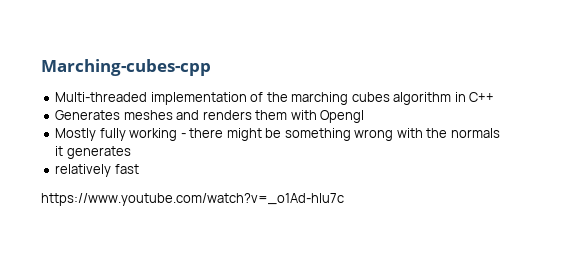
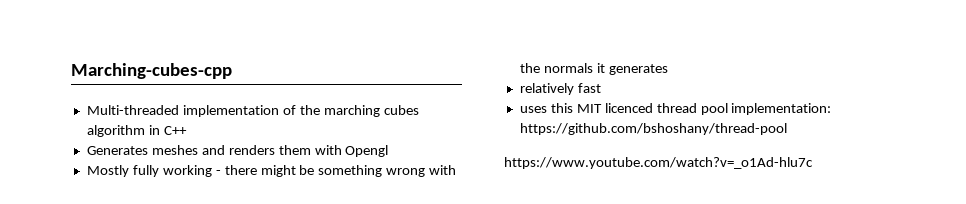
+ uses this MIT licenced thread pool implementation: https://github.com/bshoshany/thread-pool

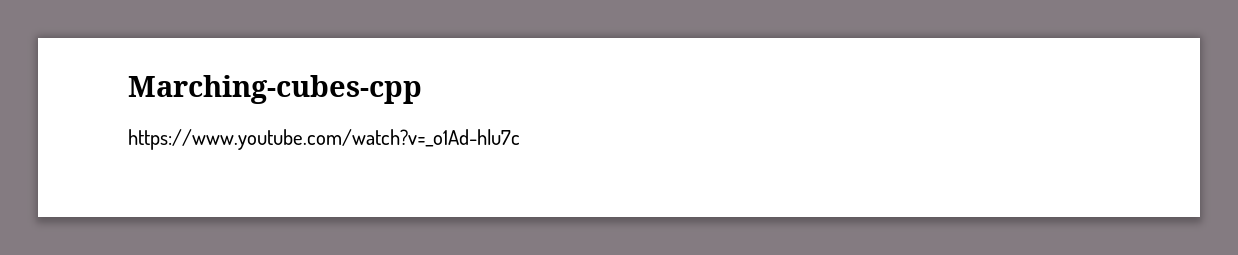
- Multi-threaded implementation of the marching cubes algorithm in C++
- Generates meshes and renders them with Opengl
- Mostly fully working - there might be something wrong with the normals it generates
- relatively fast
- uses this MIT licenced thread pool implementation: https://github.com/bshoshany/thread-pool

